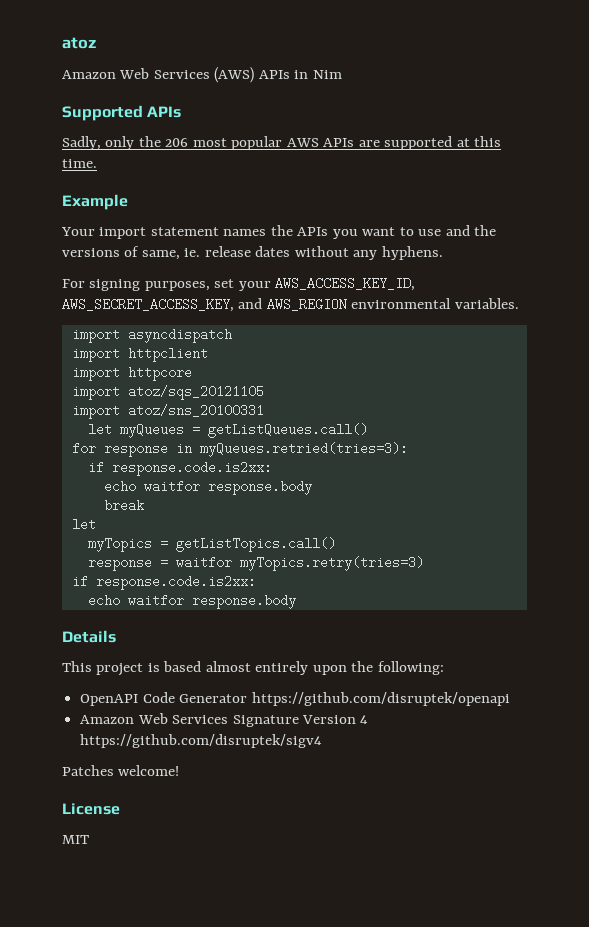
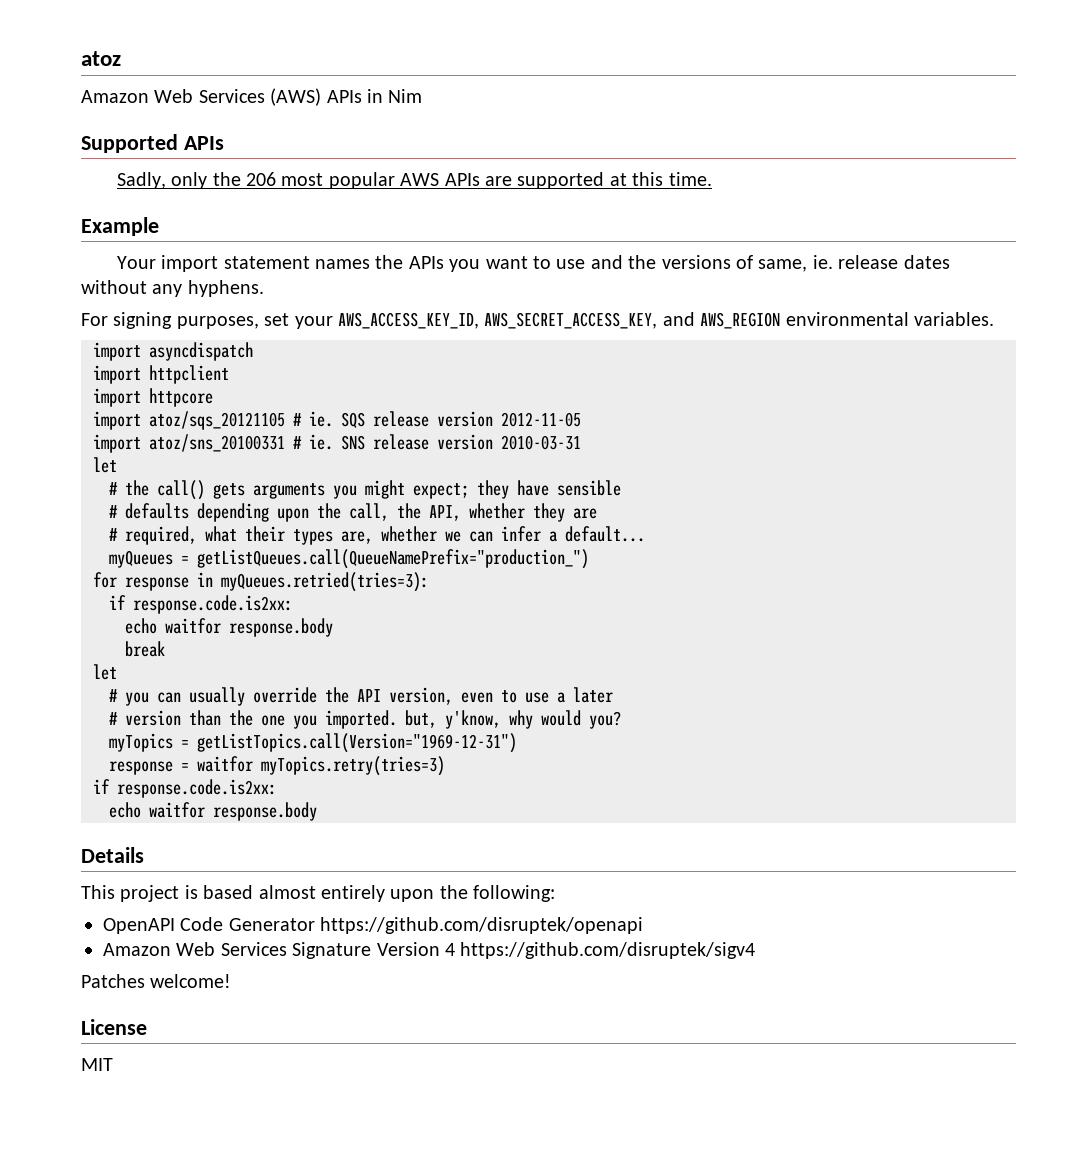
- import atoz/sqs_20121105
- import atoz/sns_20100331
- let myQueues = getListQueues.call()
+ import atoz/sqs_20121105 # ie. SQS release version 2012-11-05
+ import atoz/sns_20100331 # ie. SNS release version 2010-03-31
+ let
+ # the call() gets arguments you might expect; they have sensible
+ # defaults depending upon the call, the API, whether they are
+ # required, what their types are, whether we can infer a default...
+ myQueues = getListQueues.call(QueueNamePrefix="production_")
+ # you can usually override the API version, even to use a later
+ # version than the one you imported. but, y'know, why would you?
- myTopics = getListTopics.call()
+ myTopics = getListTopics.call(Version="1969-12-31")

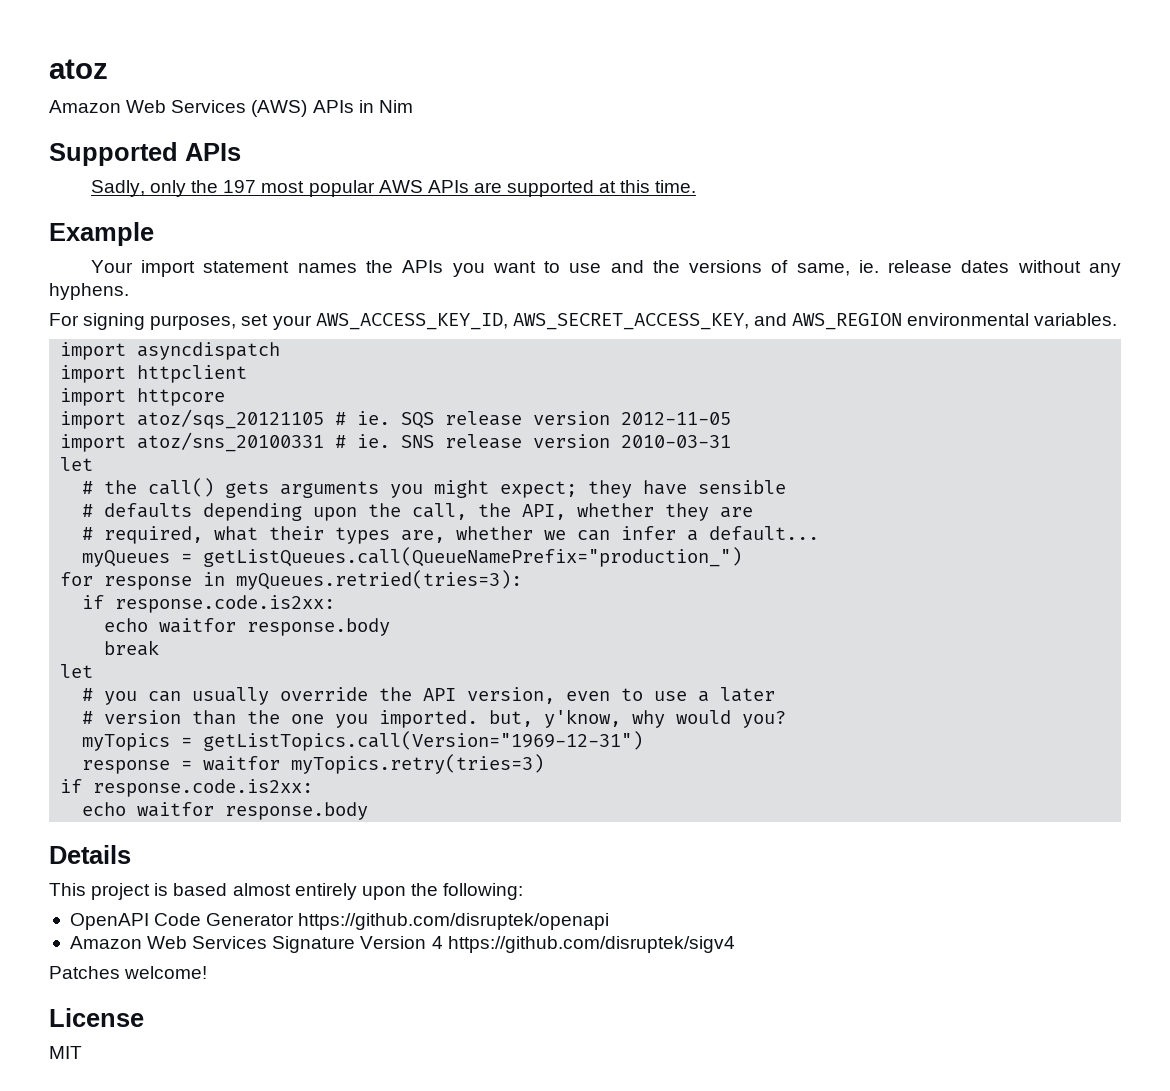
- Sadly, only the 206 most popular AWS APIs are supported at this time.
+ Sadly, only the 197 most popular AWS APIs are supported at this time.

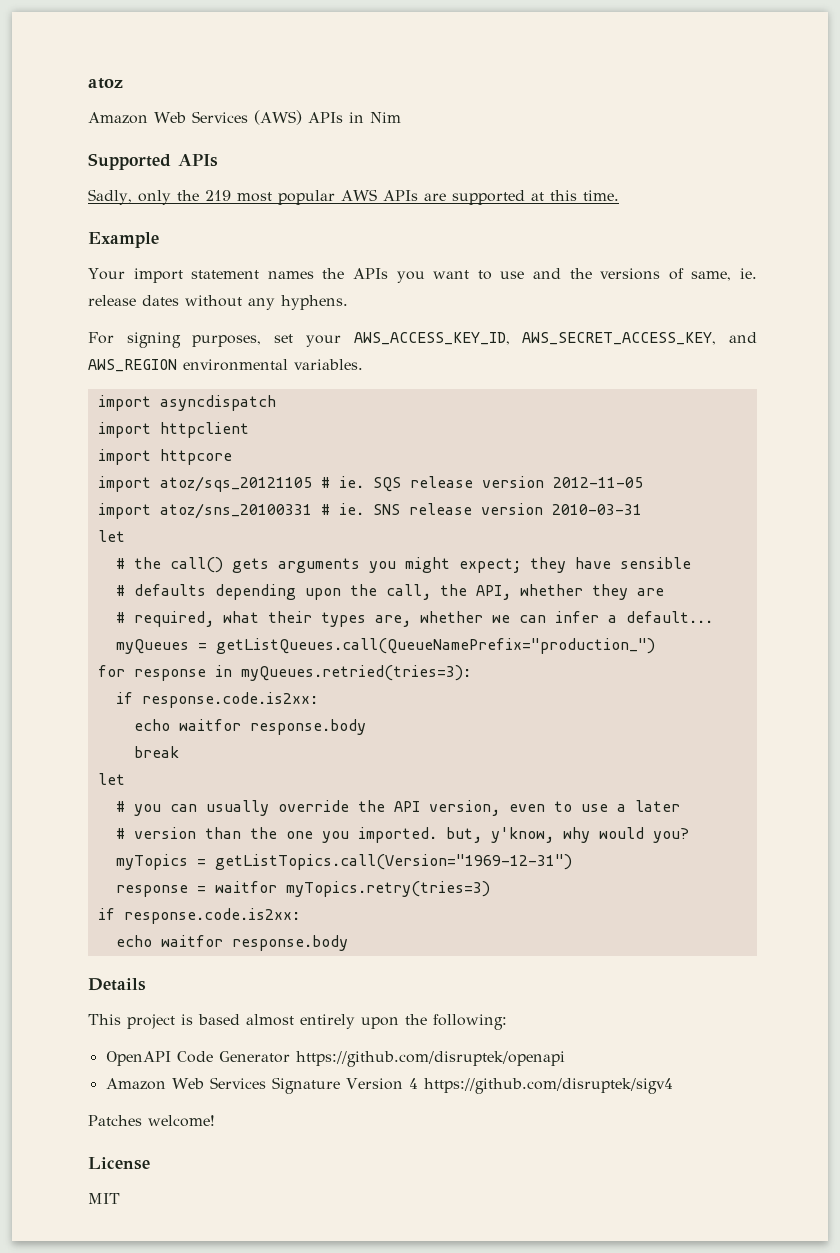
- Sadly, only the 197 most popular AWS APIs are supported at this time.
+ Sadly, only the 219 most popular AWS APIs are supported at this time.

